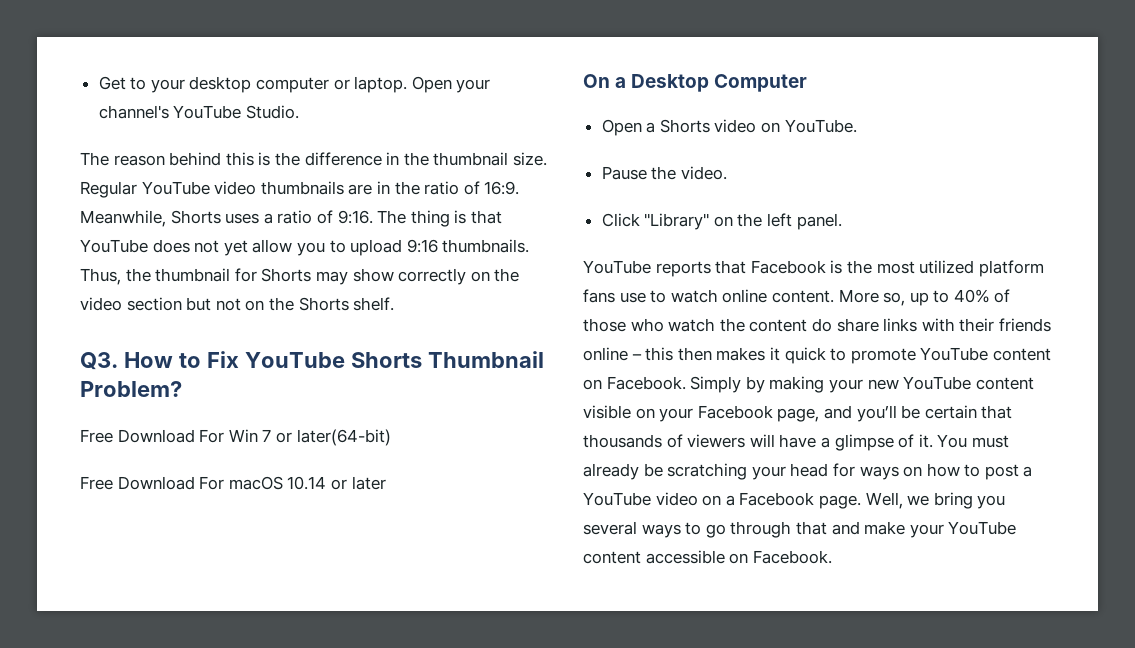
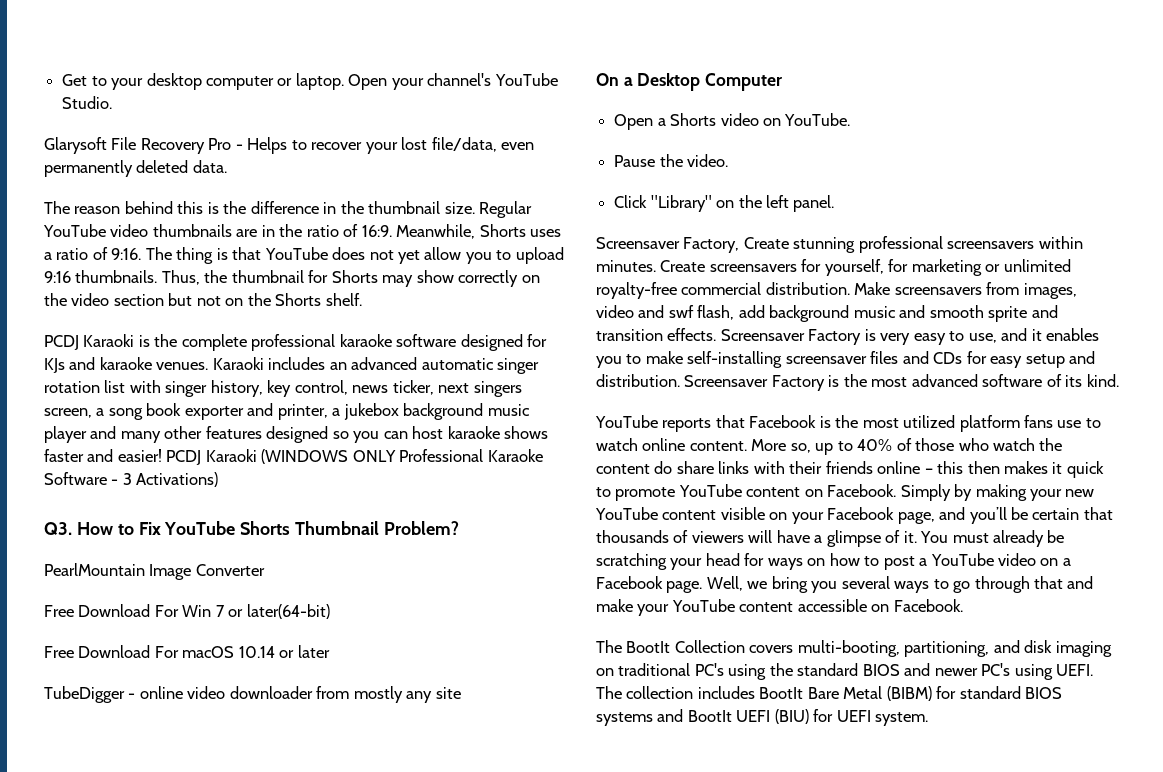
+ Glarysoft File Recovery Pro - Helps to recover your lost file/data, even permanently deleted data.
+ PCDJ Karaoki is the complete professional karaoke software designed for KJs and karaoke venues. Karaoki includes an advanced automatic singer rotation list with singer history, key control, news ticker, next singers screen, a song book exporter and printer, a jukebox background music player and many other features designed so you can host karaoke shows faster and easier! PCDJ Karaoki (WINDOWS ONLY Professional Karaoke Software - 3 Activations)
+ PearlMountain Image Converter
+ TubeDigger - online video downloader from mostly any site
+ Screensaver Factory, Create stunning professional screensavers within minutes. Create screensavers for yourself, for marketing or unlimited royalty-free commercial distribution. Make screensavers from images, video and swf flash, add background music and smooth sprite and transition effects. Screensaver Factory is very easy to use, and it enables you to make self-installing screensaver files and CDs for easy setup and distribution. Screensaver Factory is the most advanced software of its kind.
+ The BootIt Collection covers multi-booting, partitioning, and disk imaging on traditional PC's using the standard BIOS and newer PC's using UEFI. The collection includes BootIt Bare Metal (BIBM) for standard BIOS systems and BootIt UEFI (BIU) for UEFI system.

